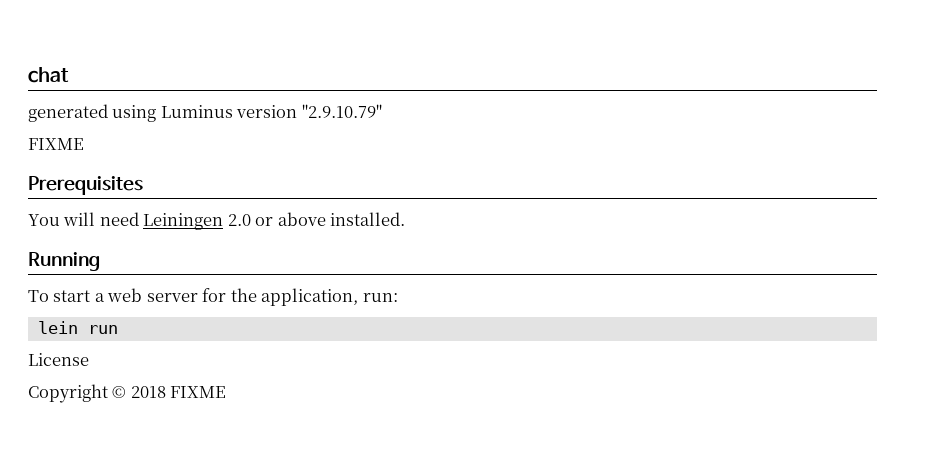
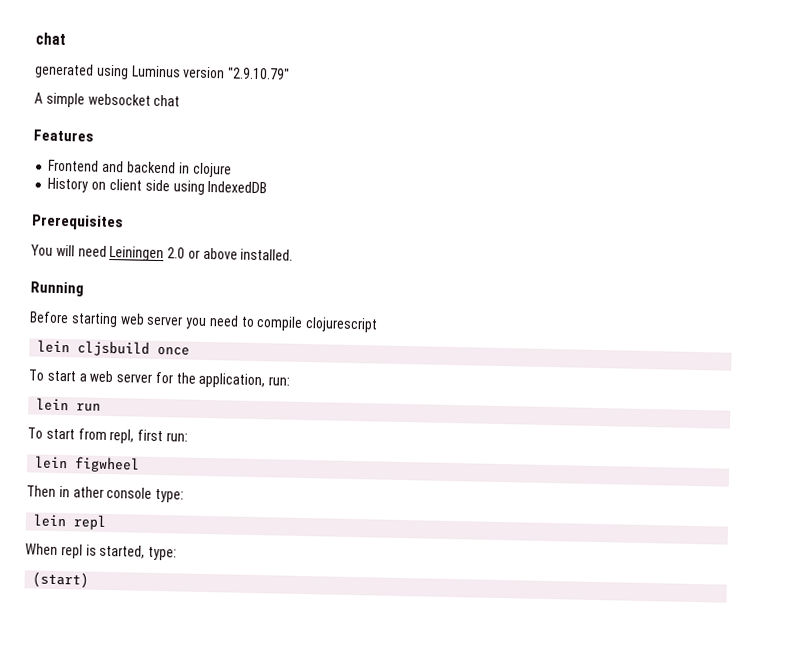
  generated using Luminus version "2.9.10.79"
- FIXME
+ A simple websocket chat
+ Features
+ Frontend and backend in clojure
+ History on client side using IndexedDB
+ Before starting web server you need to compile clojurescript
+ lein cljsbuild once
- License
- Copyright © 2018 FIXME
+ To start from repl, first run:
+ lein figwheel
+ Then in ather console type:
+ lein repl
+ When repl is started, type:
+ (start)

